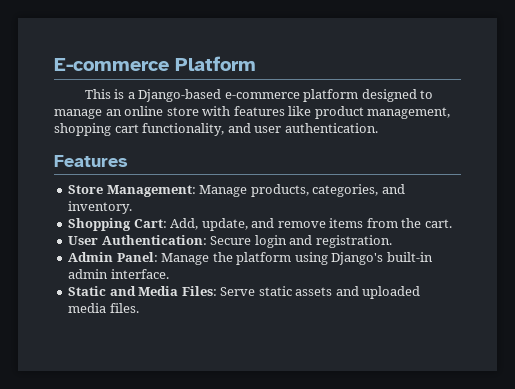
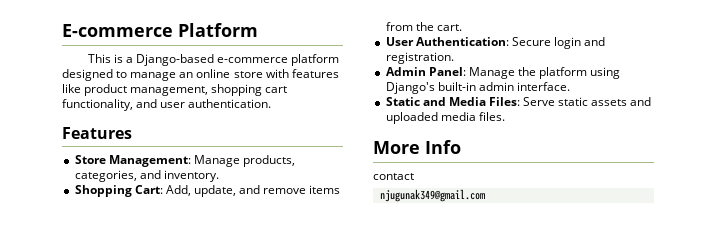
+ More Info
+ contact
+ njugunak349@gmail.com

